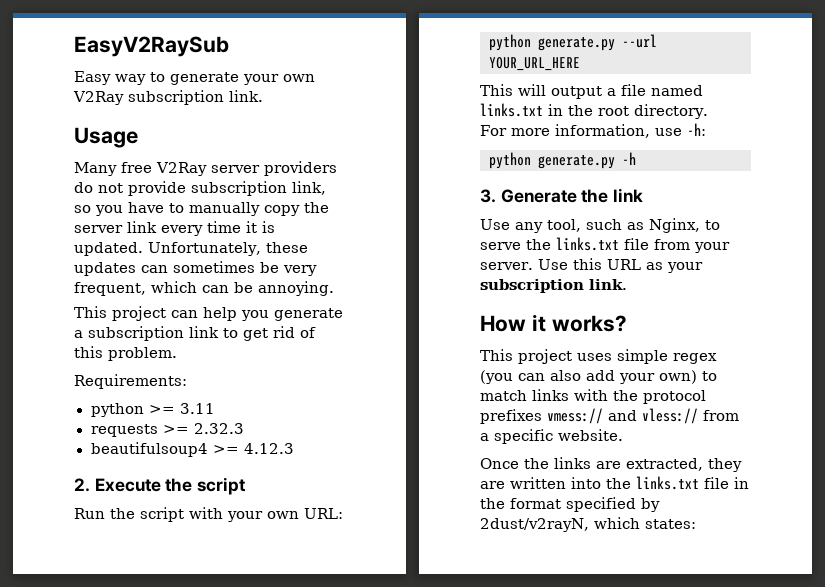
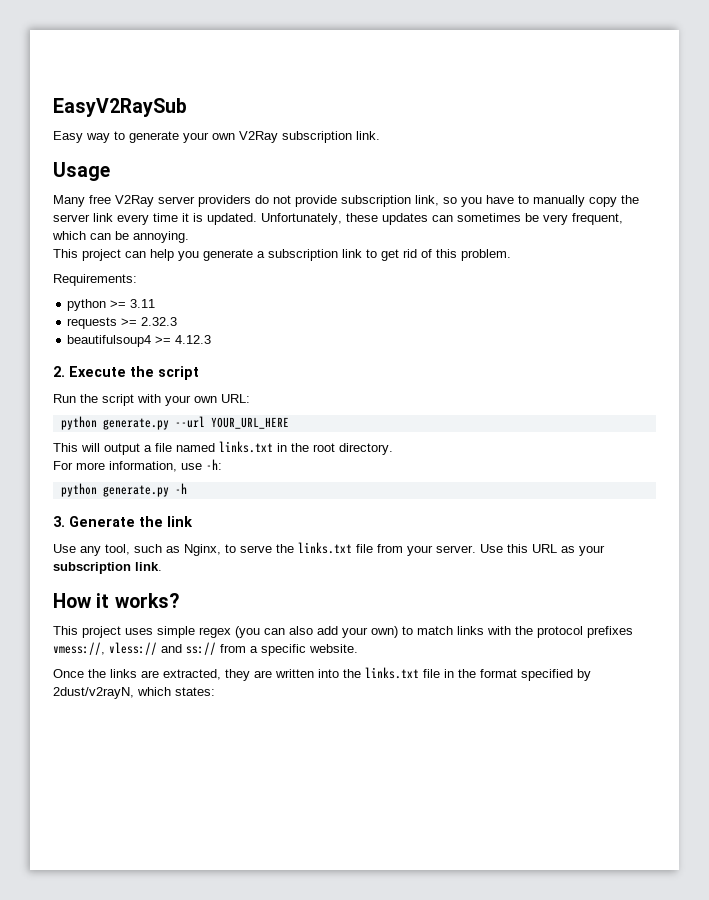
- This project uses simple regex (you can also add your own) to match links with the protocol prefixes vmess:// and vless:// from a specific website.
+ This project uses simple regex (you can also add your own) to match links with the protocol prefixes vmess://, vless:// and ss:// from a specific website.

